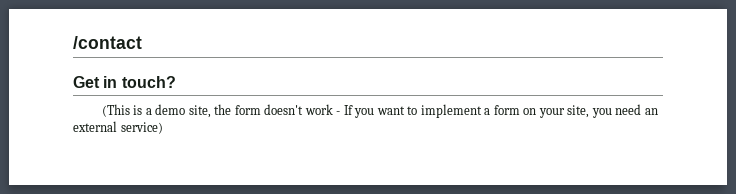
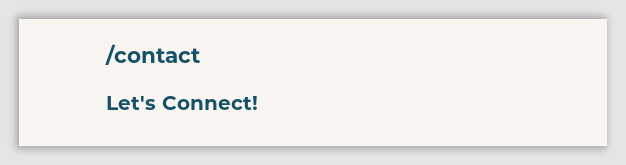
- Get in touch?
- (This is a demo site, the form doesn't work - If you want to implement a form on your site, you need an external service)
+ Let's Connect!

